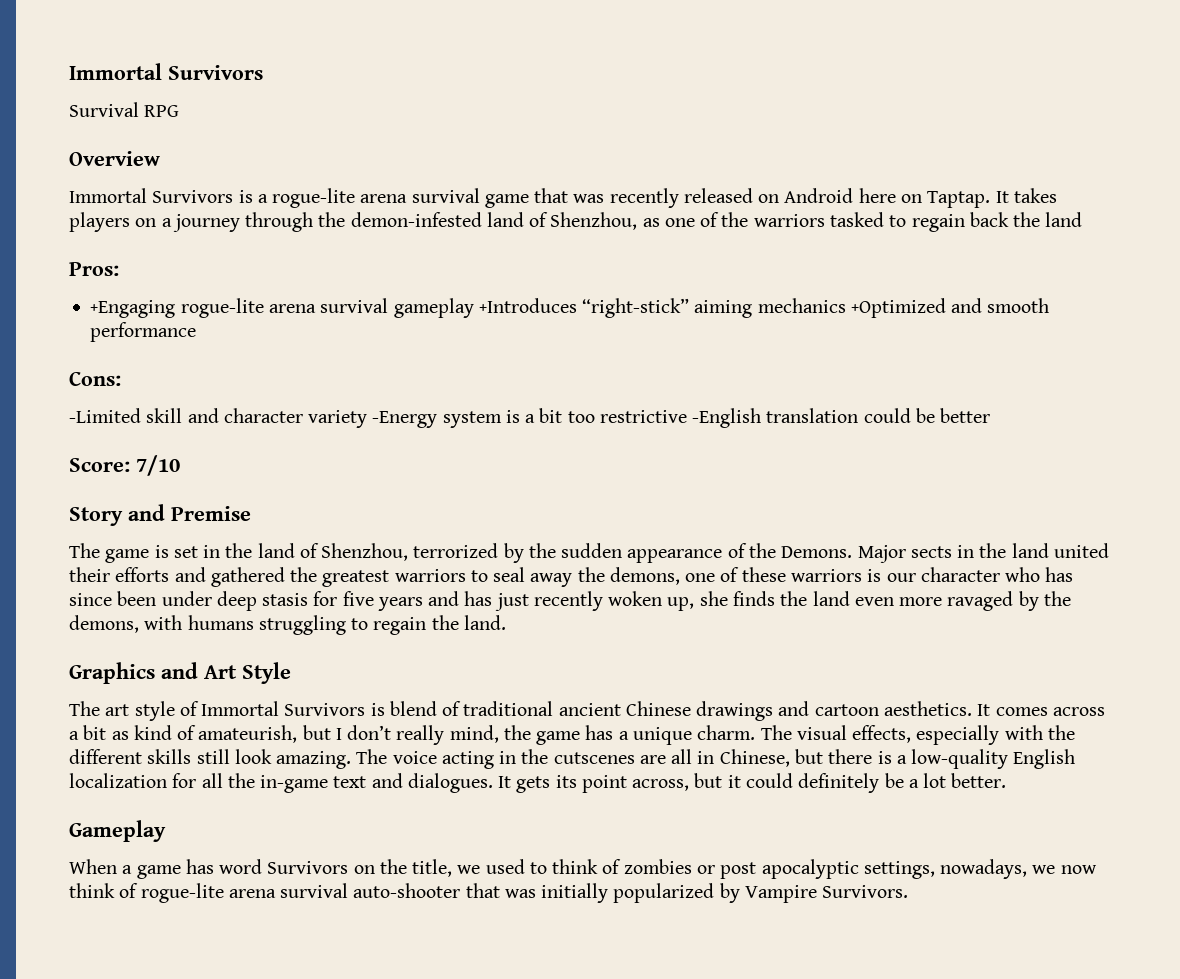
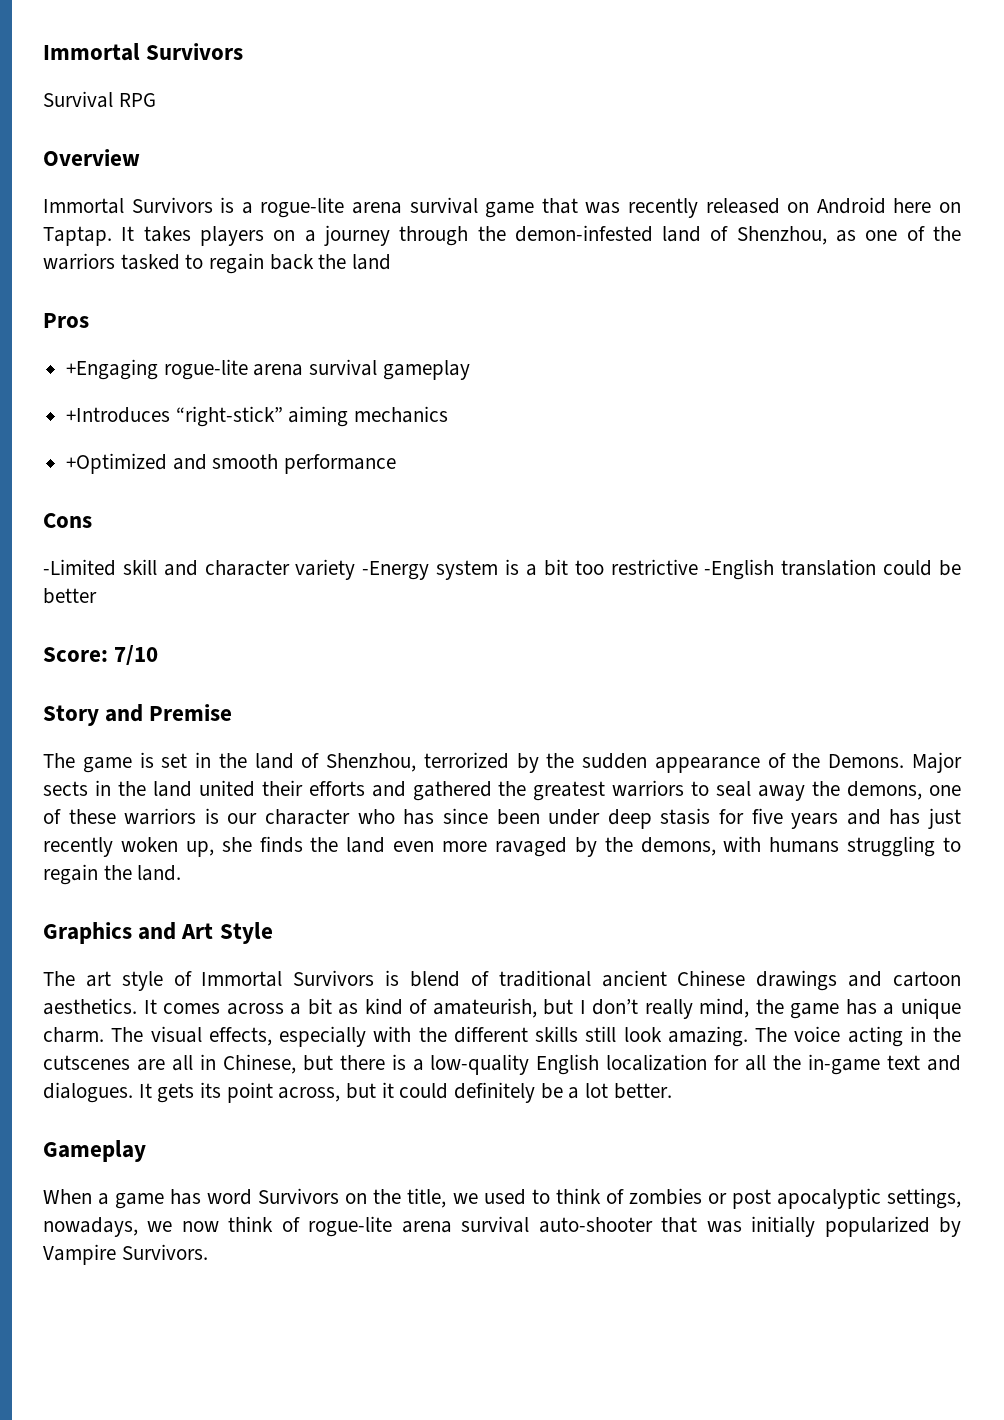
- Pros:
+ Pros
- +Engaging rogue-lite arena survival gameplay +Introduces “right-stick” aiming mechanics +Optimized and smooth performance
+ +Engaging rogue-lite arena survival gameplay
+ +Introduces “right-stick” aiming mechanics
+ +Optimized and smooth performance
- Cons:
+ Cons

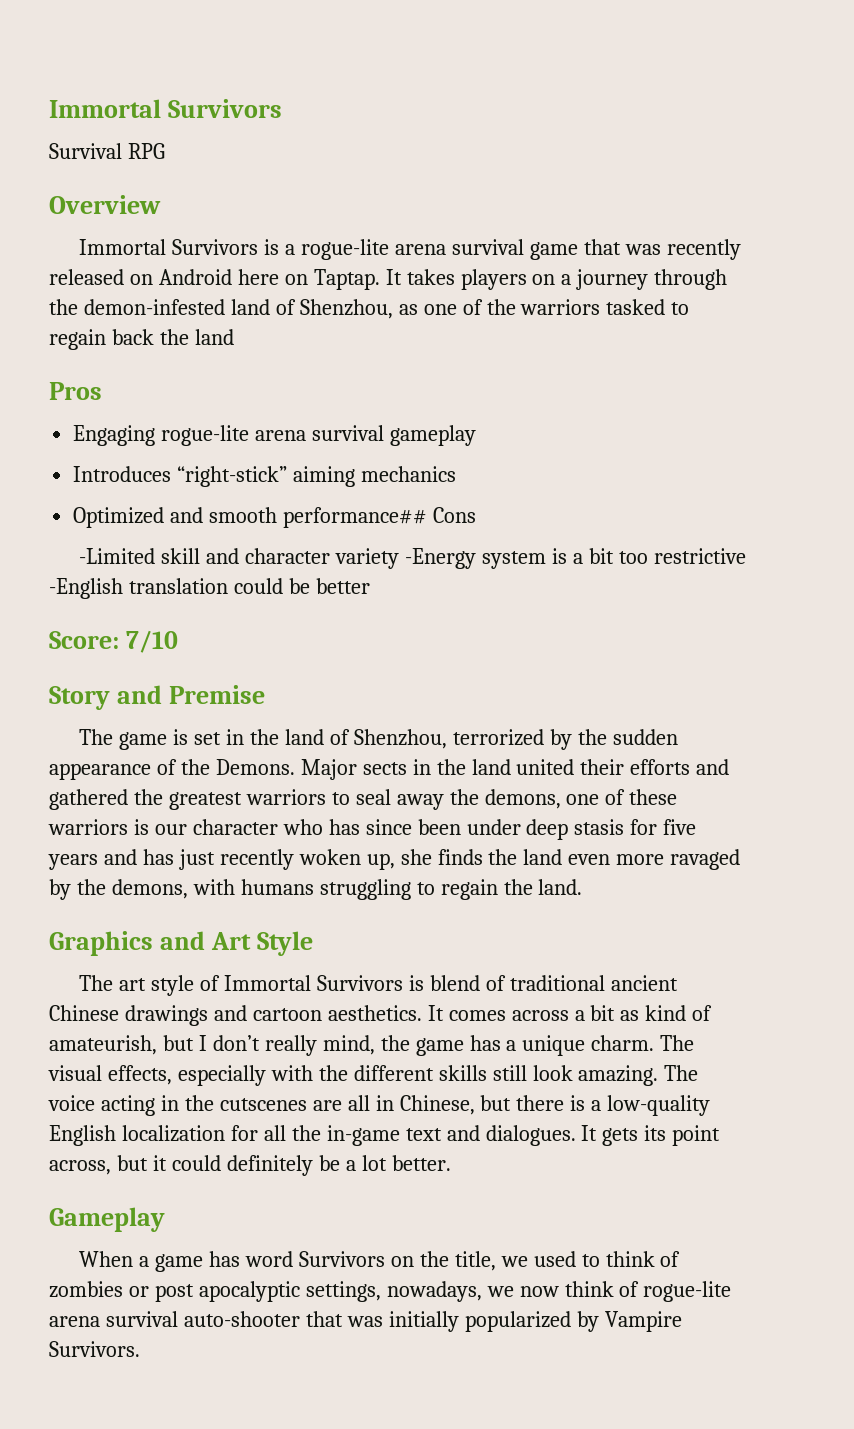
- +Engaging rogue-lite arena survival gameplay
+ Engaging rogue-lite arena survival gameplay
- +Introduces “right-stick” aiming mechanics
+ Introduces “right-stick” aiming mechanics
- +Optimized and smooth performance
- Cons
+ Optimized and smooth performance## Cons

